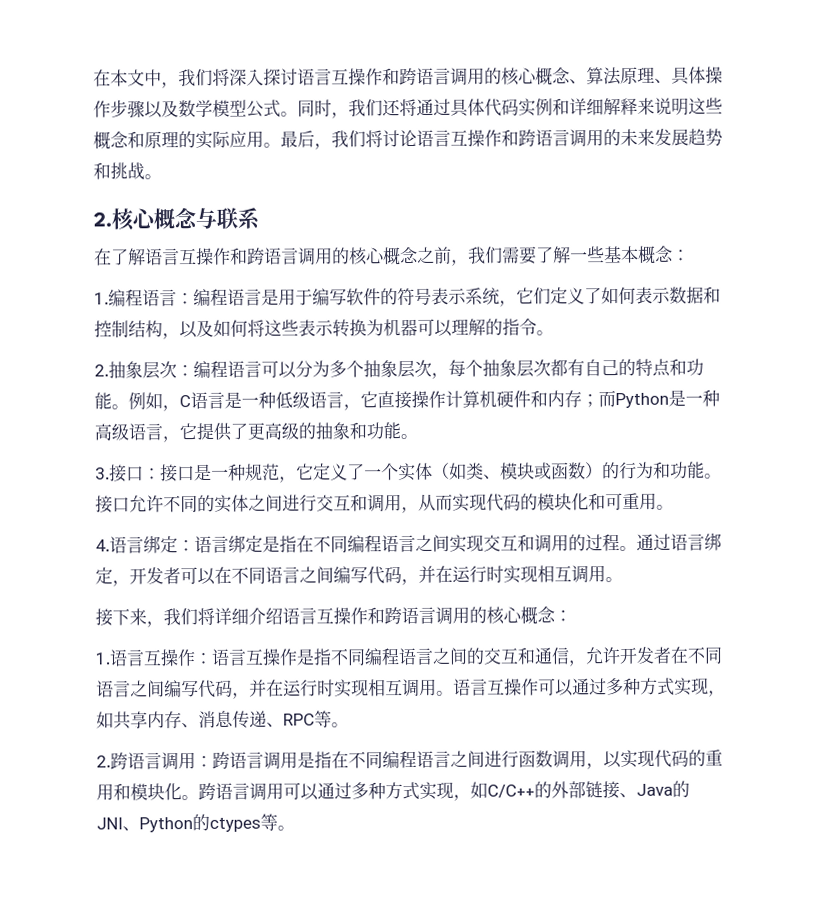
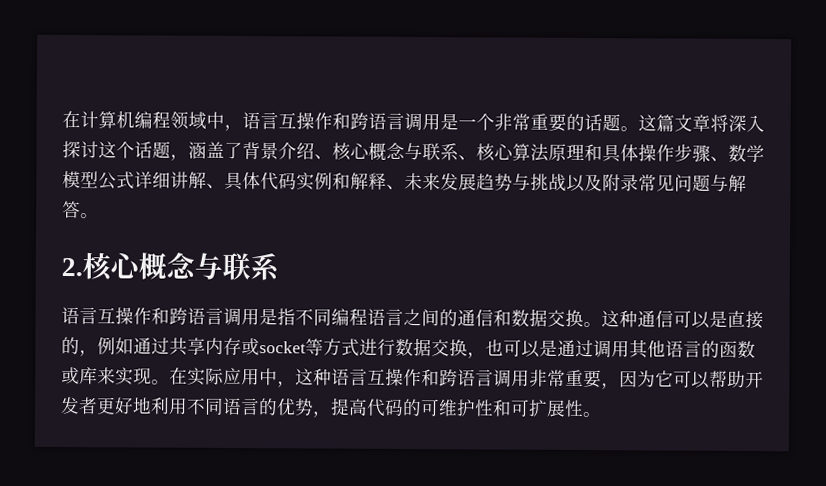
- 在本文中，我们将深入探讨语言互操作和跨语言调用的核心概念、算法原理、具体操作步骤以及数学模型公式。同时，我们还将通过具体代码实例和详细解释来说明这些概念和原理的实际应用。最后，我们将讨论语言互操作和跨语言调用的未来发展趋势和挑战。
+ 在计算机编程领域中，语言互操作和跨语言调用是一个非常重要的话题。这篇文章将深入探讨这个话题，涵盖了背景介绍、核心概念与联系、核心算法原理和具体操作步骤、数学模型公式详细讲解、具体代码实例和解释、未来发展趋势与挑战以及附录常见问题与解答。
  2.核心概念与联系
- 在了解语言互操作和跨语言调用的核心概念之前，我们需要了解一些基本概念：
- 1.编程语言：编程语言是用于编写软件的符号表示系统，它们定义了如何表示数据和控制结构，以及如何将这些表示转换为机器可以理解的指令。
- 2.抽象层次：编程语言可以分为多个抽象层次，每个抽象层次都有自己的特点和功能。例如，C语言是一种低级语言，它直接操作计算机硬件和内存；而Python是一种高级语言，它提供了更高级的抽象和功能。
- 3.接口：接口是一种规范，它定义了一个实体（如类、模块或函数）的行为和功能。接口允许不同的实体之间进行交互和调用，从而实现代码的模块化和可重用。
- 4.语言绑定：语言绑定是指在不同编程语言之间实现交互和调用的过程。通过语言绑定，开发者可以在不同语言之间编写代码，并在运行时实现相互调用。
- 接下来，我们将详细介绍语言互操作和跨语言调用的核心概念：
- 1.语言互操作：语言互操作是指不同编程语言之间的交互和通信，允许开发者在不同语言之间编写代码，并在运行时实现相互调用。语言互操作可以通过多种方式实现，如共享内存、消息传递、RPC等。
- 2.跨语言调用：跨语言调用是指在不同编程语言之间进行函数调用，以实现代码的重用和模块化。跨语言调用可以通过多种方式实现，如C/C++的外部链接、Java的JNI、Python的ctypes等。
+ 语言互操作和跨语言调用是指不同编程语言之间的通信和数据交换。这种通信可以是直接的，例如通过共享内存或socket等方式进行数据交换，也可以是通过调用其他语言的函数或库来实现。在实际应用中，这种语言互操作和跨语言调用非常重要，因为它可以帮助开发者更好地利用不同语言的优势，提高代码的可维护性和可扩展性。

